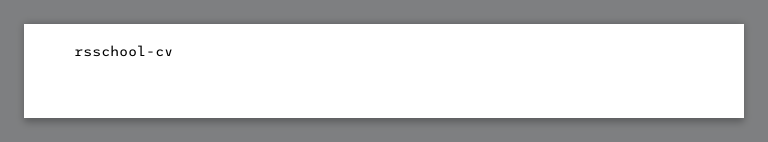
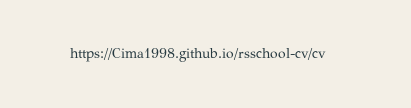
- rsschool-cv
+ https://Cima1998.github.io/rsschool-cv/cv

